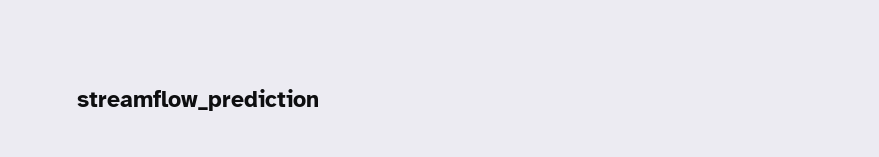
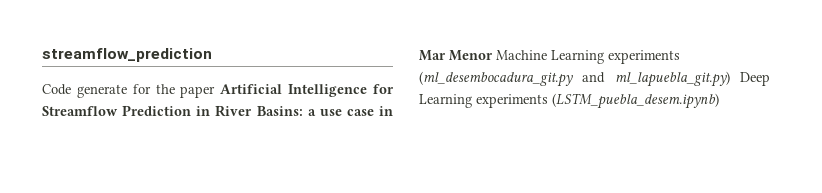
+ Code generate for the paper Artificial Intelligence for Streamflow Prediction in River Basins: a use case in Mar Menor Machine Learning experiments (ml_desembocadura_git.py and ml_lapuebla_git.py) Deep Learning experiments (LSTM_puebla_desem.ipynb)

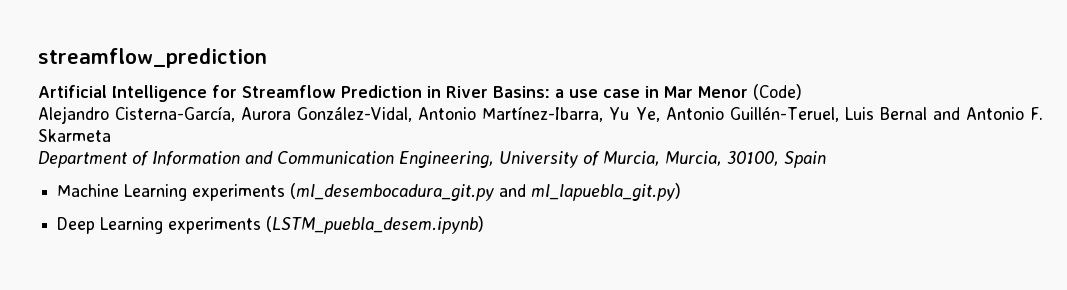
- Code generate for the paper Artificial Intelligence for Streamflow Prediction in River Basins: a use case in Mar Menor Machine Learning experiments (ml_desembocadura_git.py and ml_lapuebla_git.py) Deep Learning experiments (LSTM_puebla_desem.ipynb)
+ Artificial Intelligence for Streamflow Prediction in River Basins: a use case in Mar Menor (Code)
+ Alejandro Cisterna-García, Aurora González-Vidal, Antonio Martínez-Ibarra, Yu Ye, Antonio Guillén-Teruel, Luis Bernal and Antonio F. Skarmeta
+ Department of Information and Communication Engineering, University of Murcia, Murcia, 30100, Spain
+ Machine Learning experiments (ml_desembocadura_git.py and ml_lapuebla_git.py)
+ Deep Learning experiments (LSTM_puebla_desem.ipynb)

